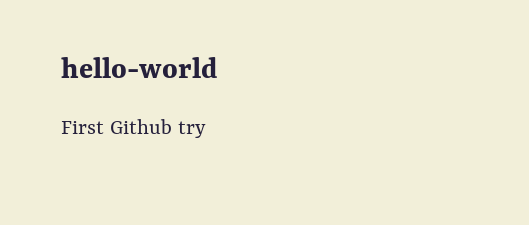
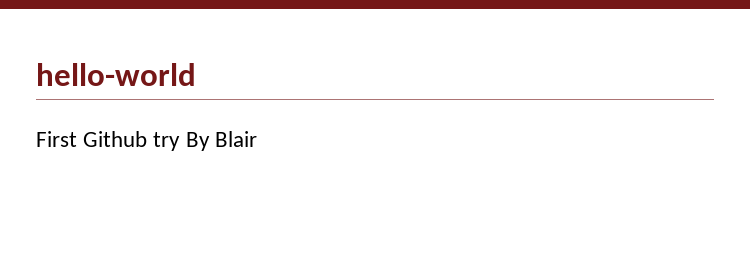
- First Github try
+ First Github try By Blair

